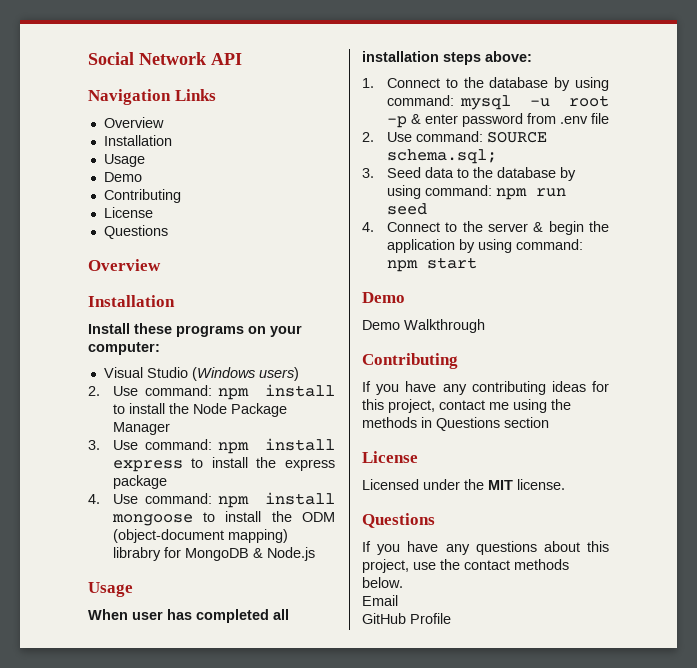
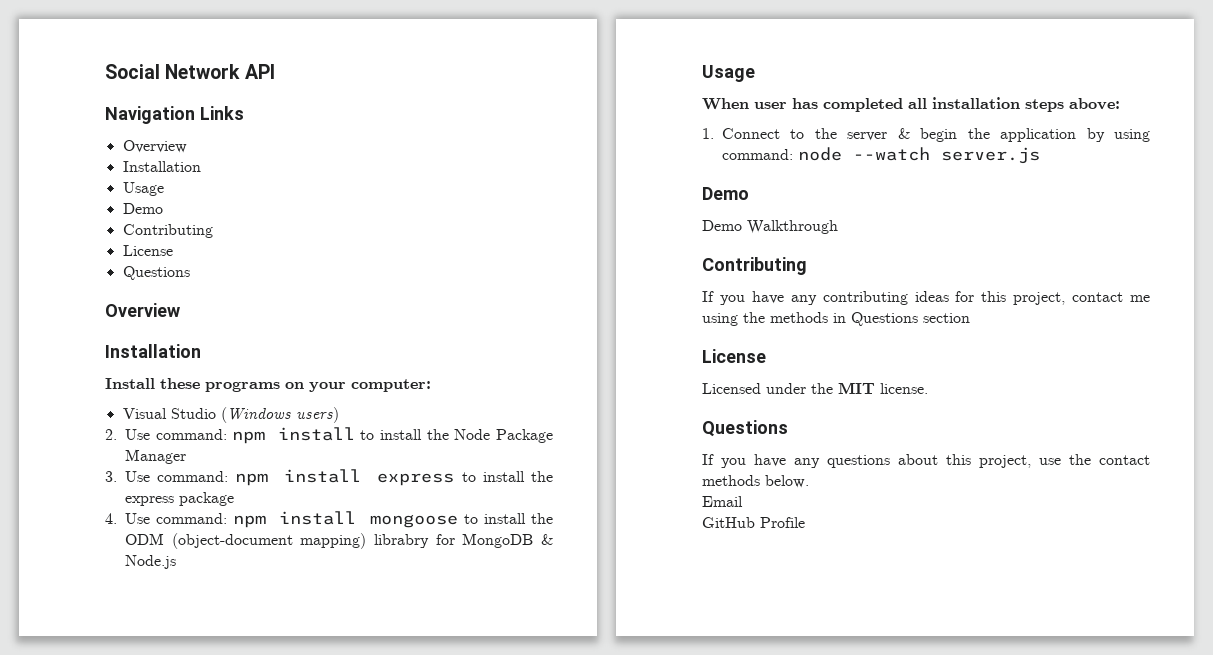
- 1. Connect to the database by using command: mysql -u root -p & enter password from .env file
- 2. Use command: SOURCE schema.sql;
- 3. Seed data to the database by using command: npm run seed
- 4. Connect to the server & begin the application by using command: npm start
+ 1. Connect to the server & begin the application by using command: node --watch server.js

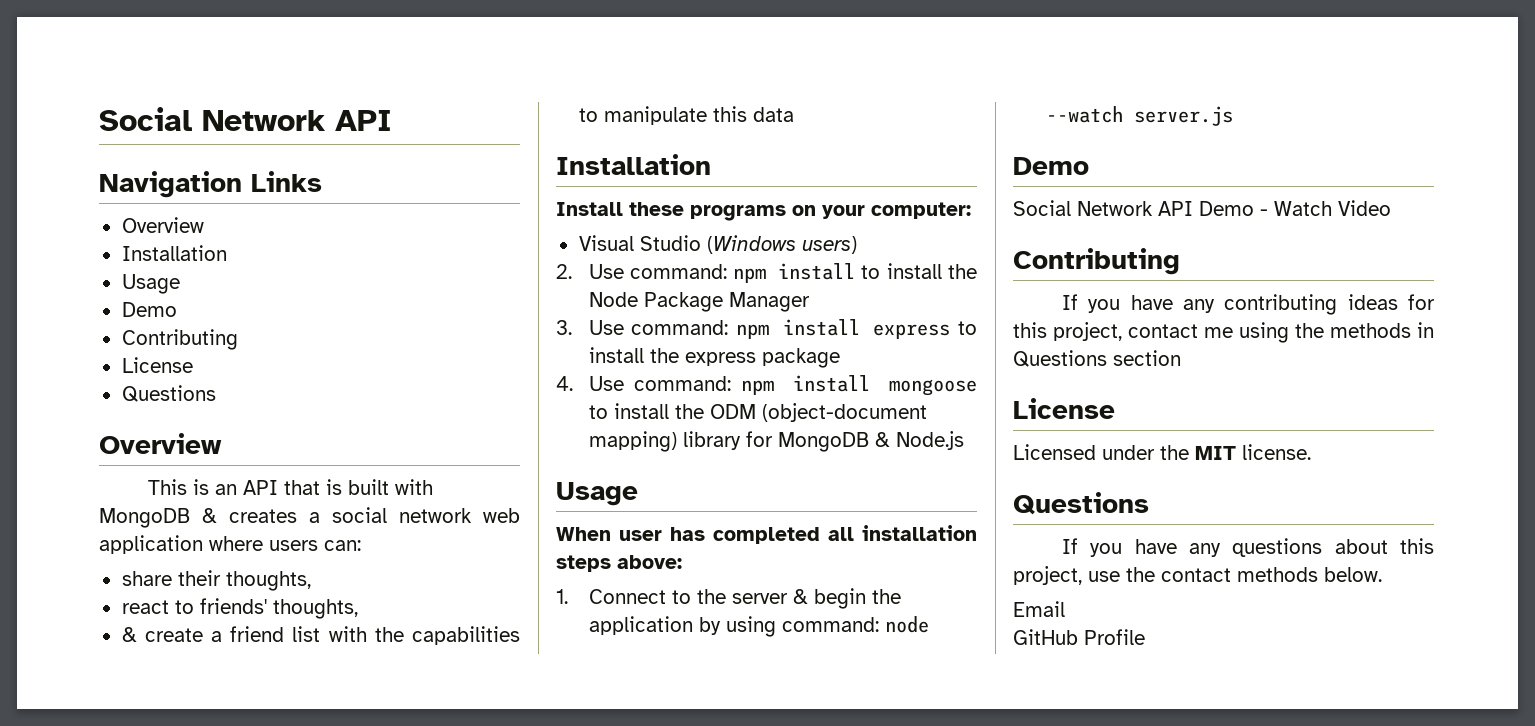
+ This is an API that is built with MongoDB & creates a social network web application where users can:
+ share their thoughts,
+ react to friends' thoughts,
+ & create a friend list with the capabilities to manipulate this data
- 4. Use command: npm install mongoose to install the ODM (object-document mapping) librabry for MongoDB & Node.js
+ 4. Use command: npm install mongoose to install the ODM (object-document mapping) library for MongoDB & Node.js
- Demo Walkthrough
+ Social Network API Demo - Watch Video

